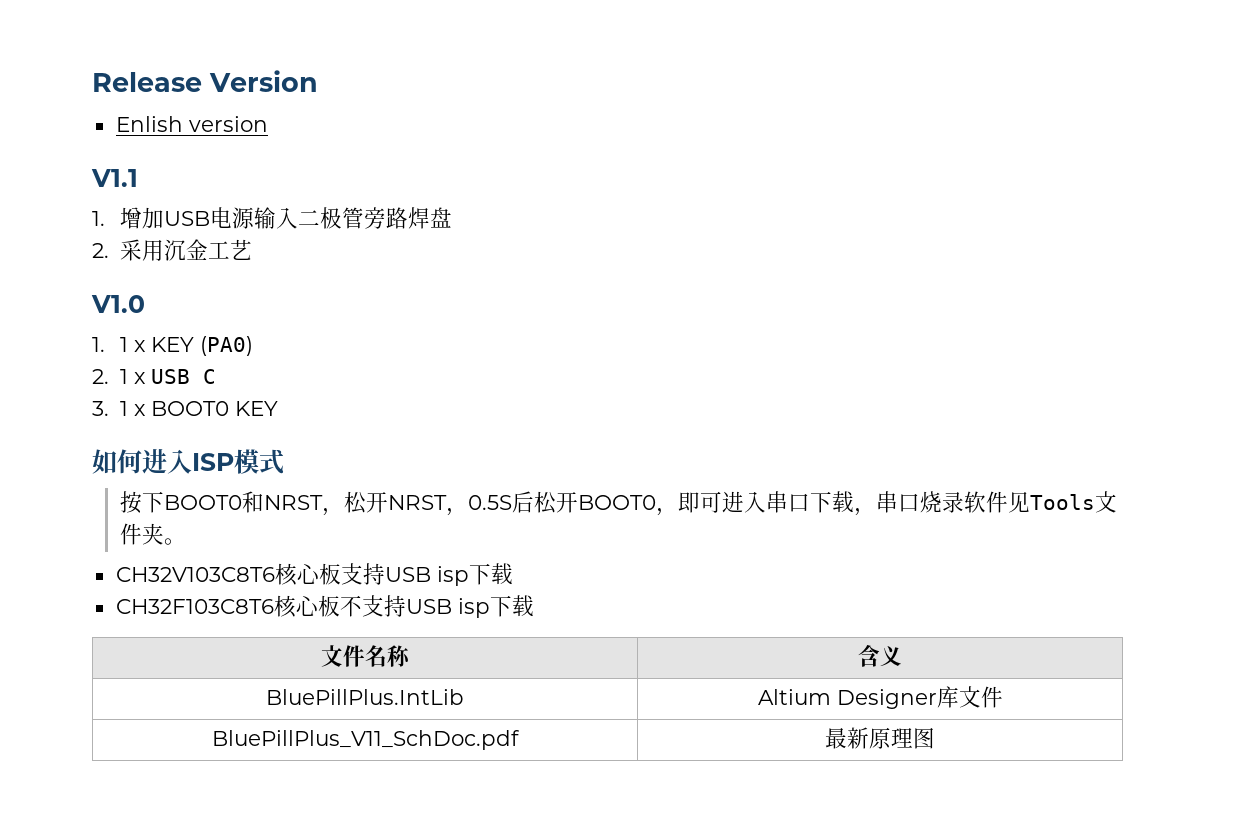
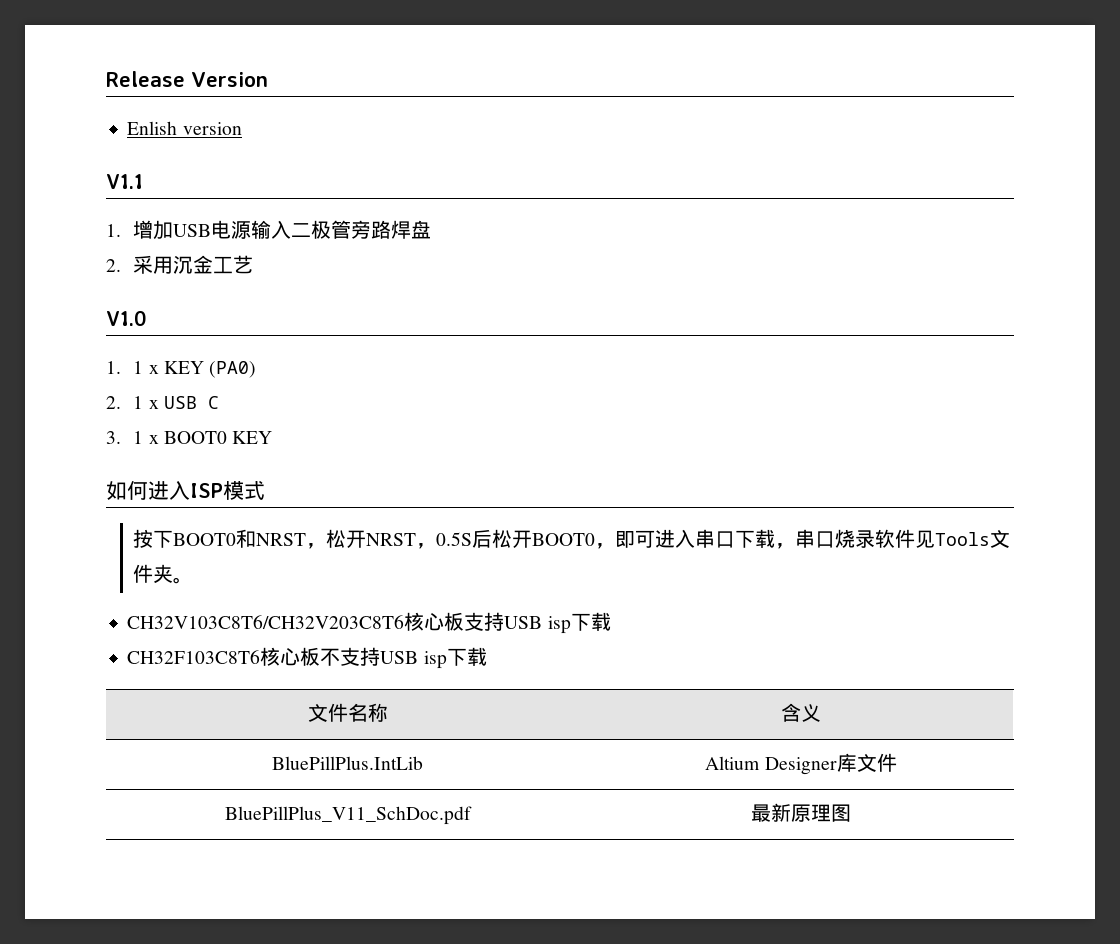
- CH32V103C8T6核心板支持USB isp下载
+ CH32V103C8T6/CH32V203C8T6核心板支持USB isp下载

